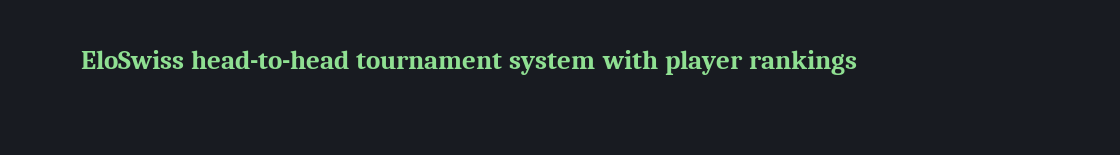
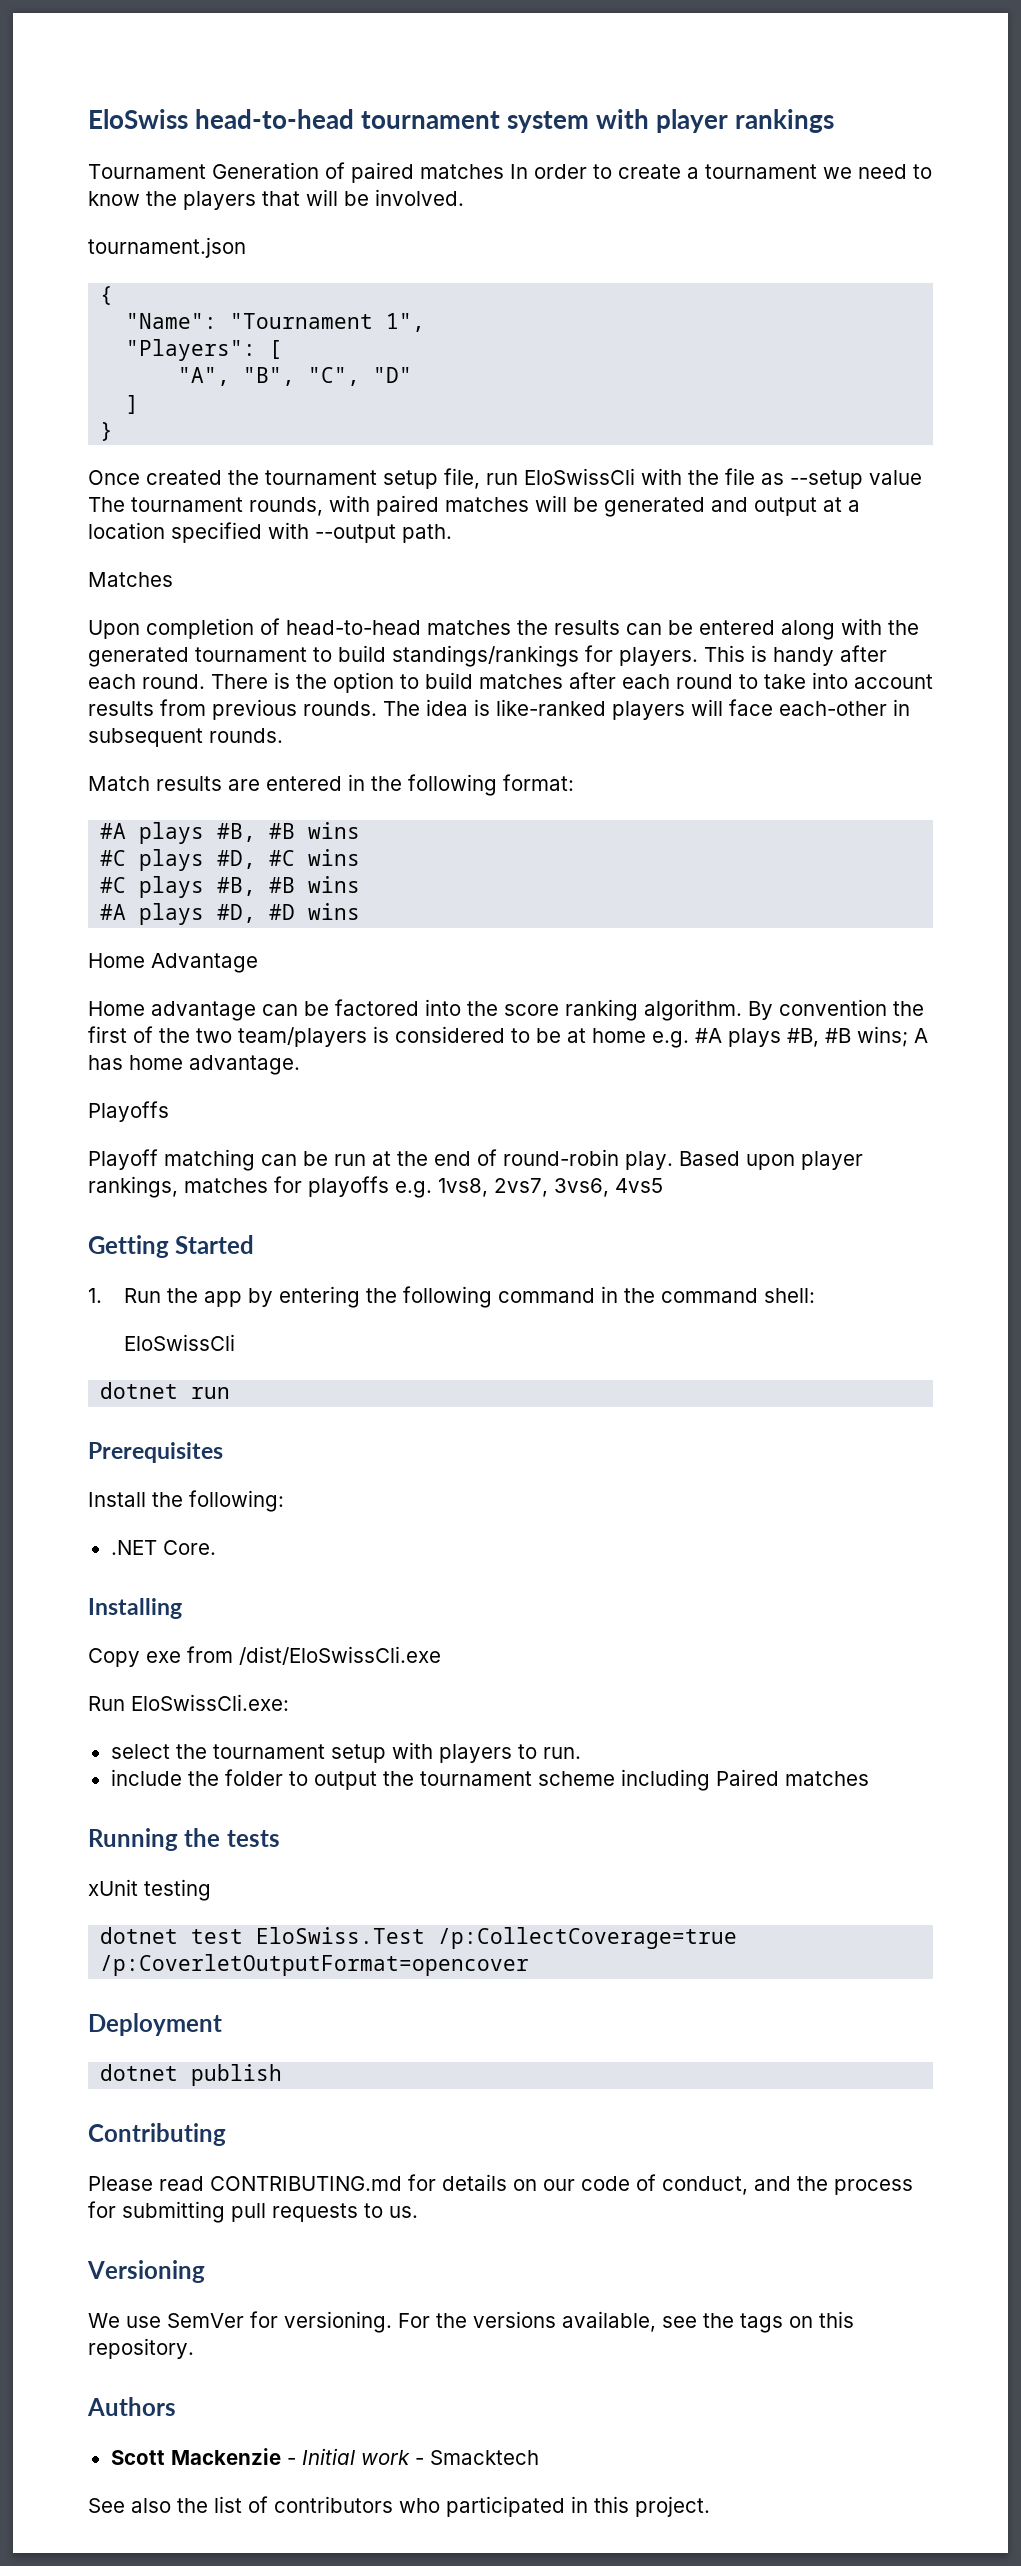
+ Tournament Generation of paired matches In order to create a tournament we need to know the players that will be involved.
+ tournament.json
+ {
+ "Name": "Tournament 1",
+ "Players": [
+ "A", "B", "C", "D"
+ ]
+ }
+ Once created the tournament setup file, run EloSwissCli with the file as --setup value The tournament rounds, with paired matches will be generated and output at a location specified with --output path.
+ Matches
+ Upon completion of head-to-head matches the results can be entered along with the generated tournament to build standings/rankings for players. This is handy after each round. There is the option to build matches after each round to take into account results from previous rounds. The idea is like-ranked players will face each-other in subsequent rounds.
+ Match results are entered in the following format:
+ #A plays #B, #B wins
+ #C plays #D, #C wins
+ #C plays #B, #B wins
+ #A plays #D, #D wins
+ Home Advantage
+ Home advantage can be factored into the score ranking algorithm. By convention the first of the two team/players is considered to be at home e.g. #A plays #B, #B wins; A has home advantage.
+ Playoffs
+ Playoff matching can be run at the end of round-robin play. Based upon player rankings, matches for playoffs e.g. 1vs8, 2vs7, 3vs6, 4vs5
+ Getting Started
+ 1. Run the app by entering the following command in the command shell:
+ EloSwissCli
+ dotnet run
+ Prerequisites
+ Install the following:
+ .NET Core.
+ Installing
+ Copy exe from /dist/EloSwissCli.exe
+ Run EloSwissCli.exe:
+ select the tournament setup with players to run.
+ include the folder to output the tournament scheme including Paired matches
+ Running the tests
+ xUnit testing
+ dotnet test EloSwiss.Test /p:CollectCoverage=true /p:CoverletOutputFormat=opencover
+ Deployment
+ dotnet publish
+ Contributing
+ Please read CONTRIBUTING.md for details on our code of conduct, and the process for submitting pull requests to us.
+ Versioning
+ We use SemVer for versioning. For the versions available, see the tags on this repository.
+ Authors
+ Scott Mackenzie - Initial work - Smacktech
+ See also the list of contributors who participated in this project.

